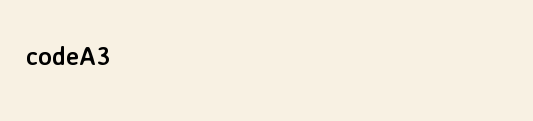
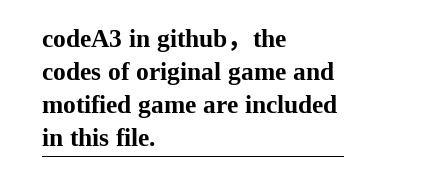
- codeA3
+ codeA3 in github，the codes of original game and motified game are included in this file.

